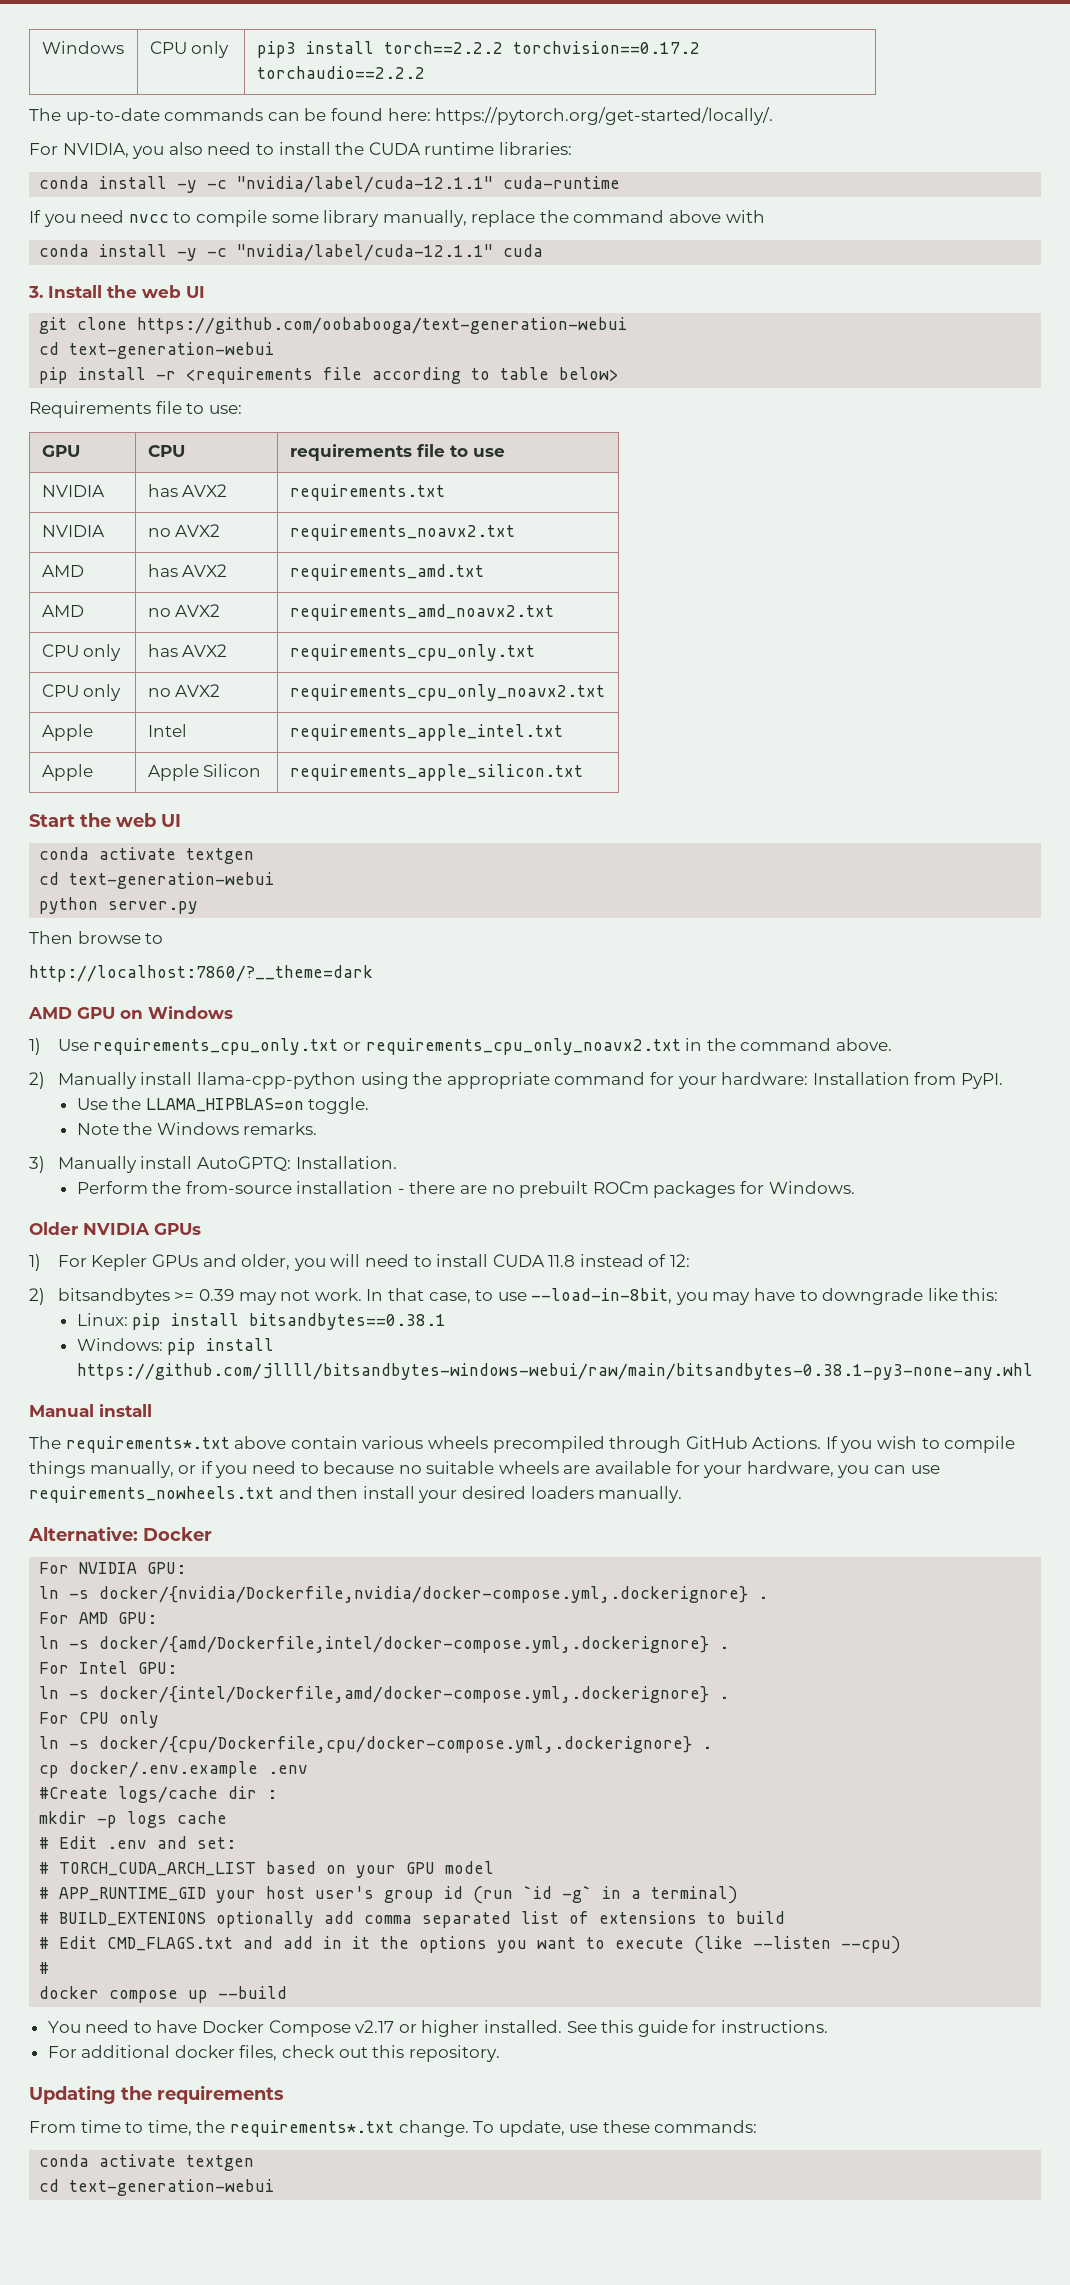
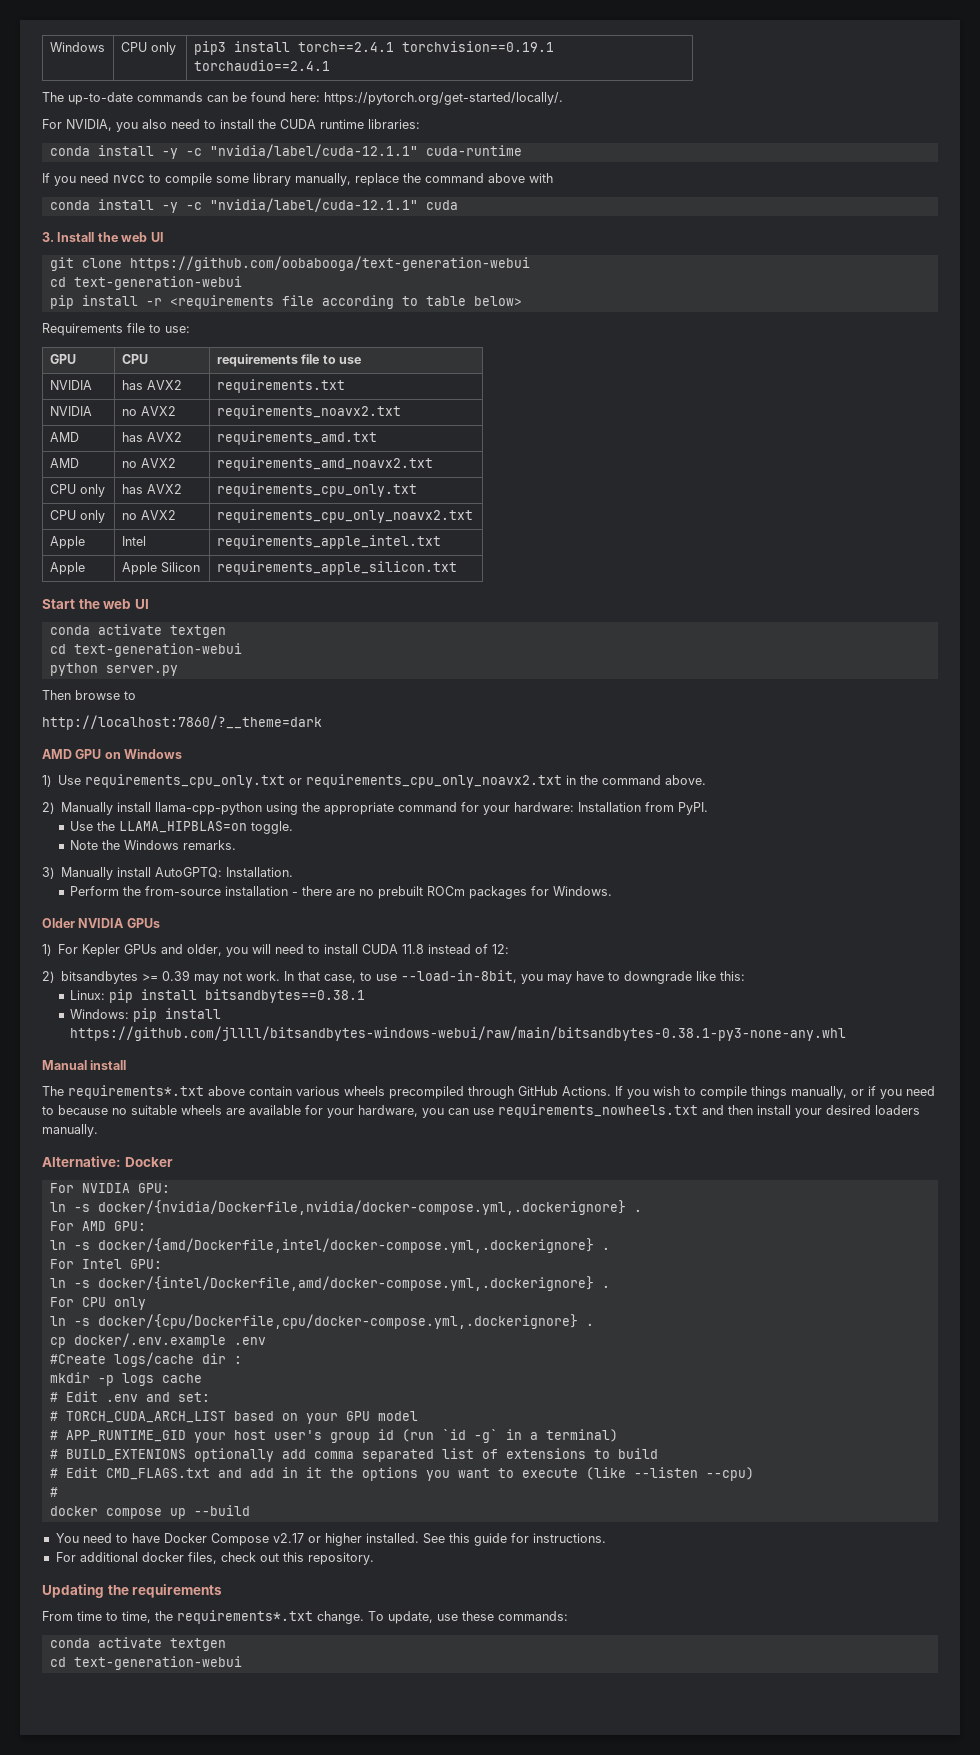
- Windows | CPU only | pip3 install torch==2.2.2 torchvision==0.17.2 torchaudio==2.2.2
+ Windows | CPU only | pip3 install torch==2.4.1 torchvision==0.19.1 torchaudio==2.4.1

